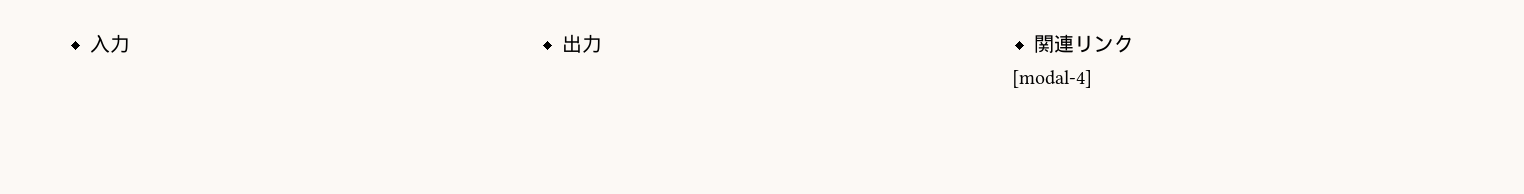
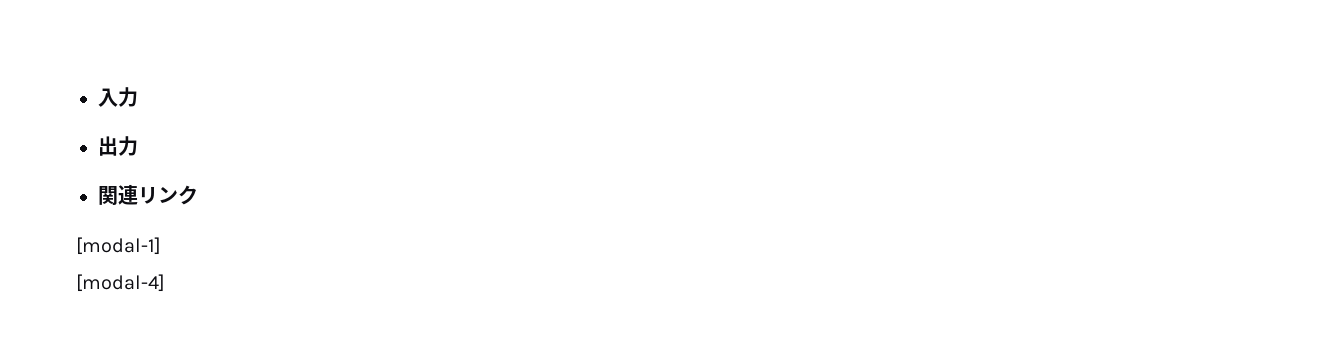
+ [modal-1]

